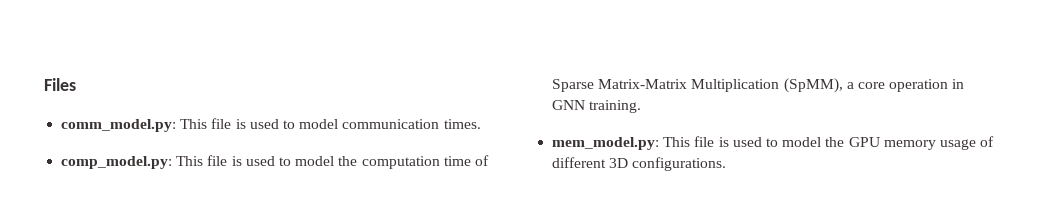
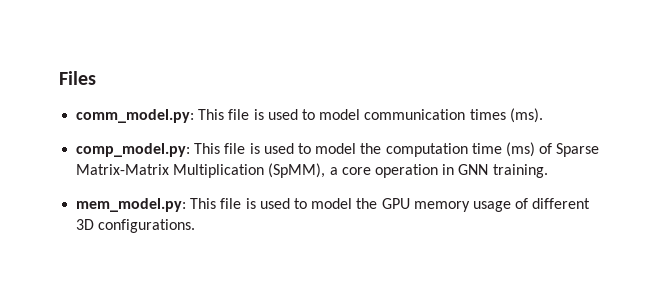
- comm_model.py: This file is used to model communication times.
+ comm_model.py: This file is used to model communication times (ms).
- comp_model.py: This file is used to model the computation time of Sparse Matrix-Matrix Multiplication (SpMM), a core operation in GNN training.
+ comp_model.py: This file is used to model the computation time (ms) of Sparse Matrix-Matrix Multiplication (SpMM), a core operation in GNN training.

